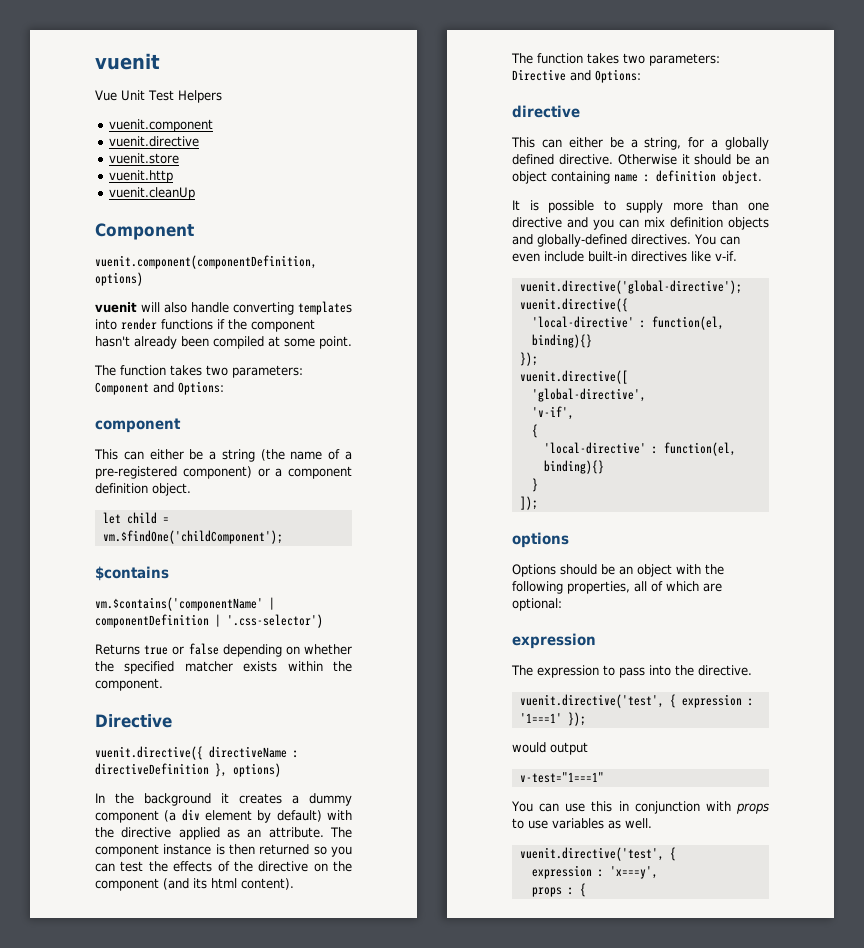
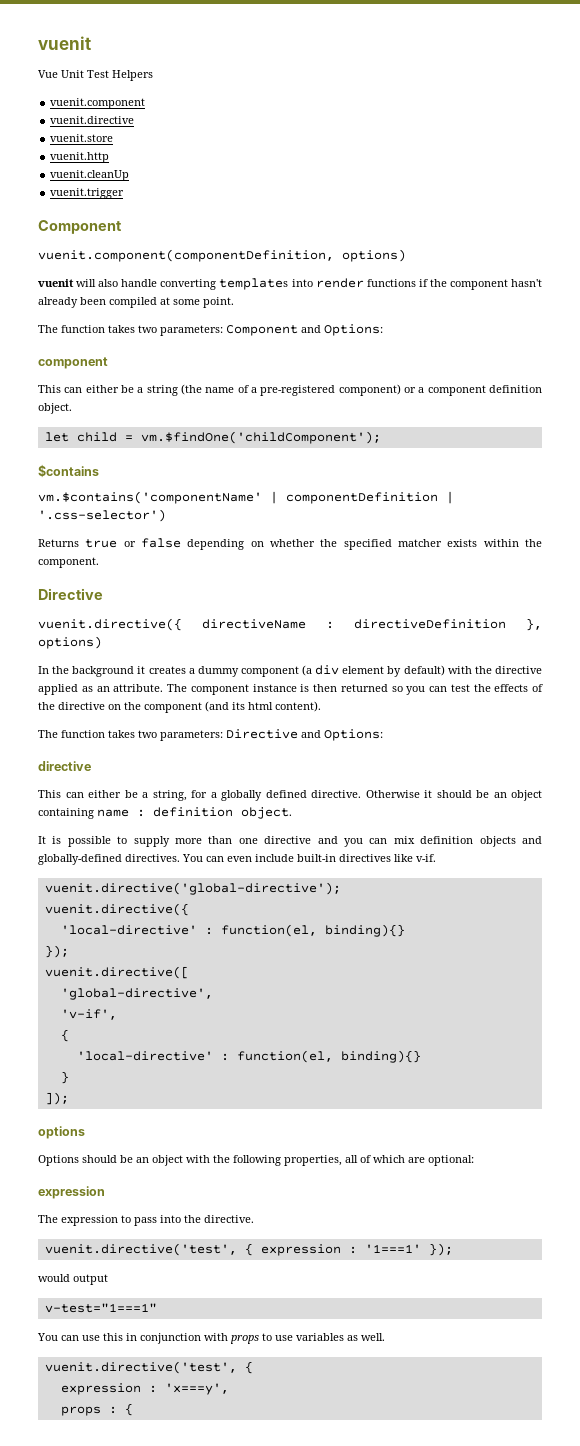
+ vuenit.trigger

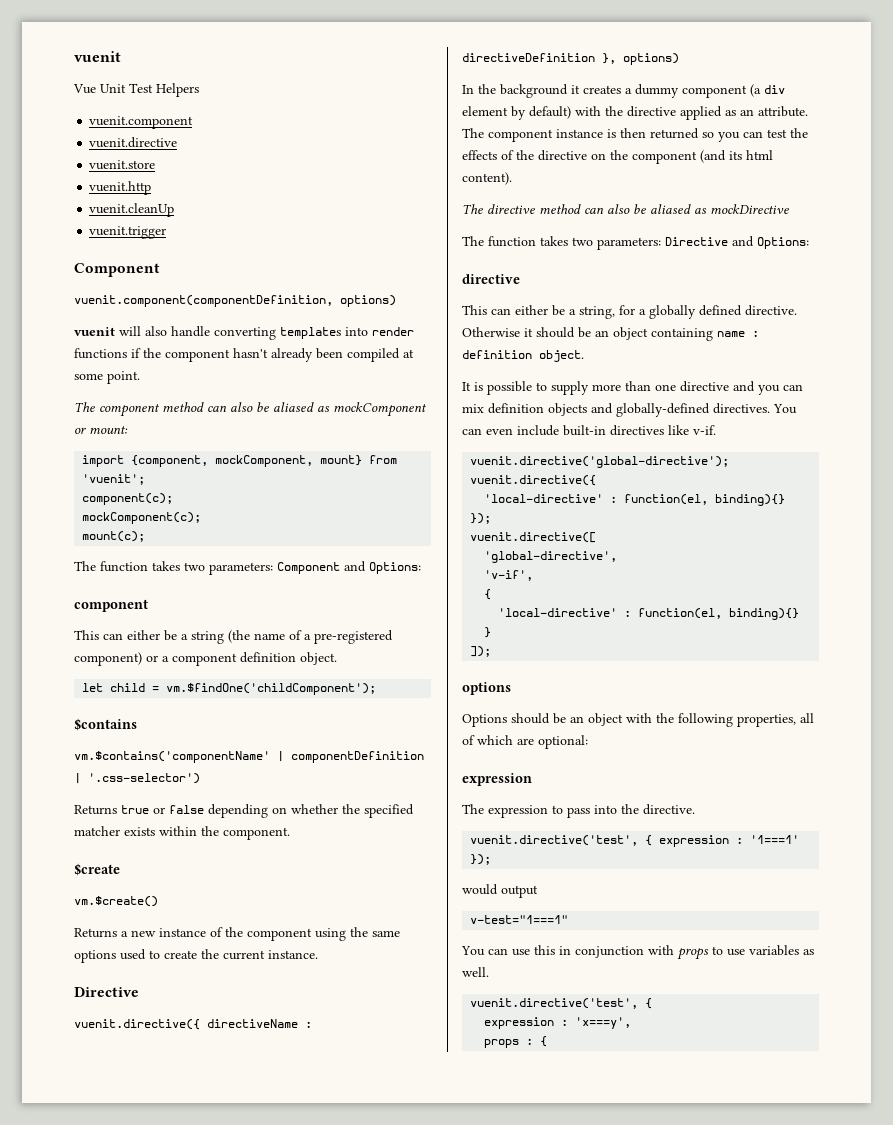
+ The component method can also be aliased as mockComponent or mount:
+ import {component, mockComponent, mount} from 'vuenit';
+ component(c);
+ mockComponent(c);
+ mount(c);
+ $create
+ vm.$create()
+ Returns a new instance of the component using the same options used to create the current instance.
+ The directive method can also be aliased as mockDirective

